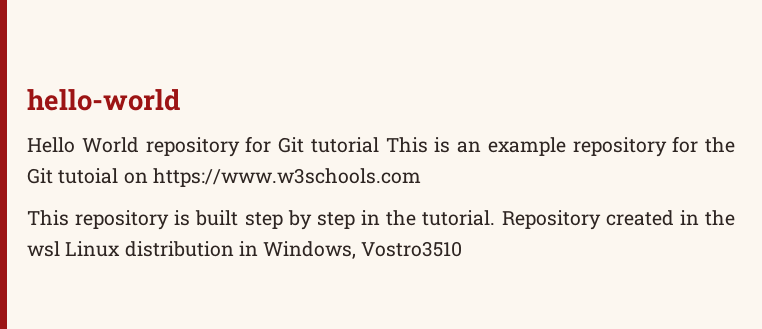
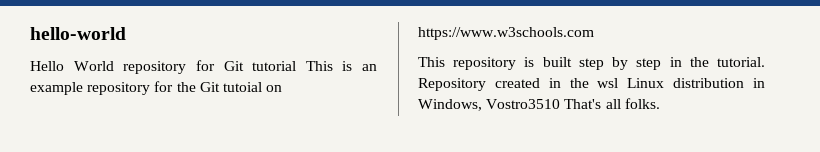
- Repository created in the wsl Linux distribution in Windows, Vostro3510
+ Repository created in the wsl Linux distribution in Windows, Vostro3510 That's all folks.

